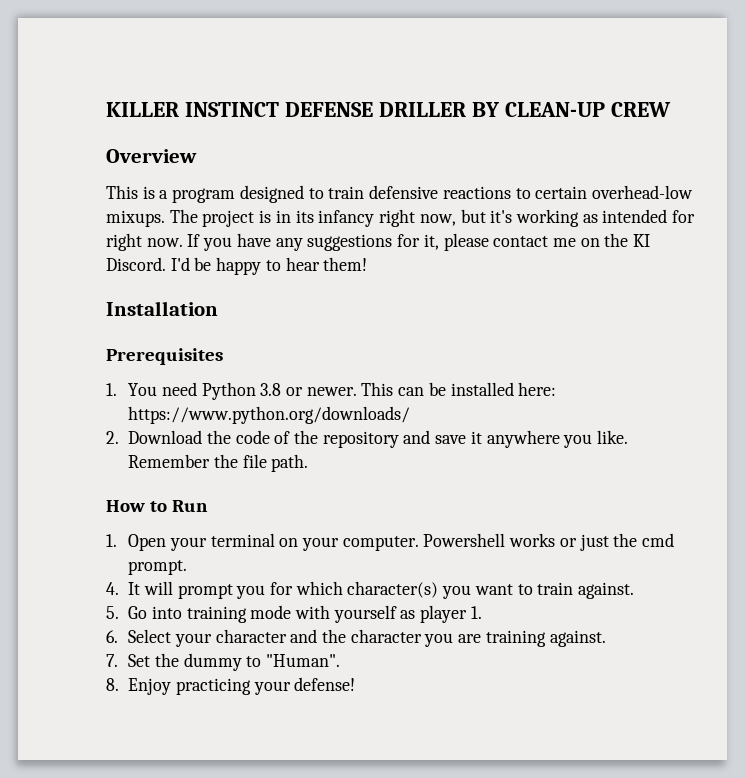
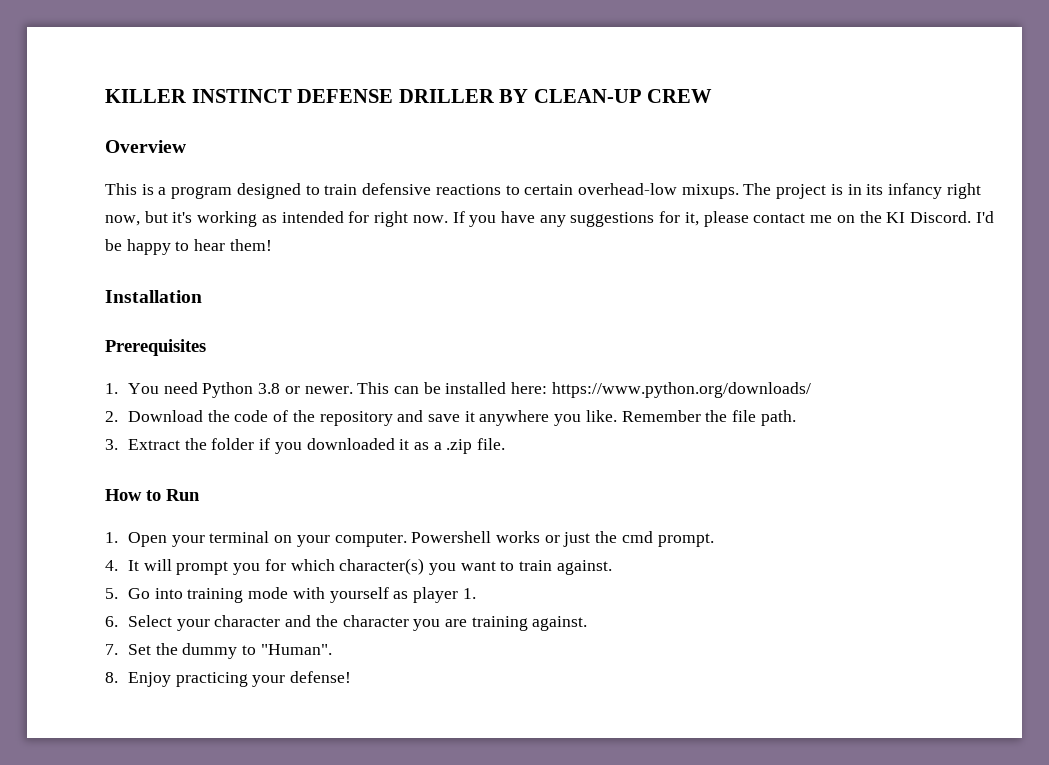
+ 3. Extract the folder if you downloaded it as a .zip file.

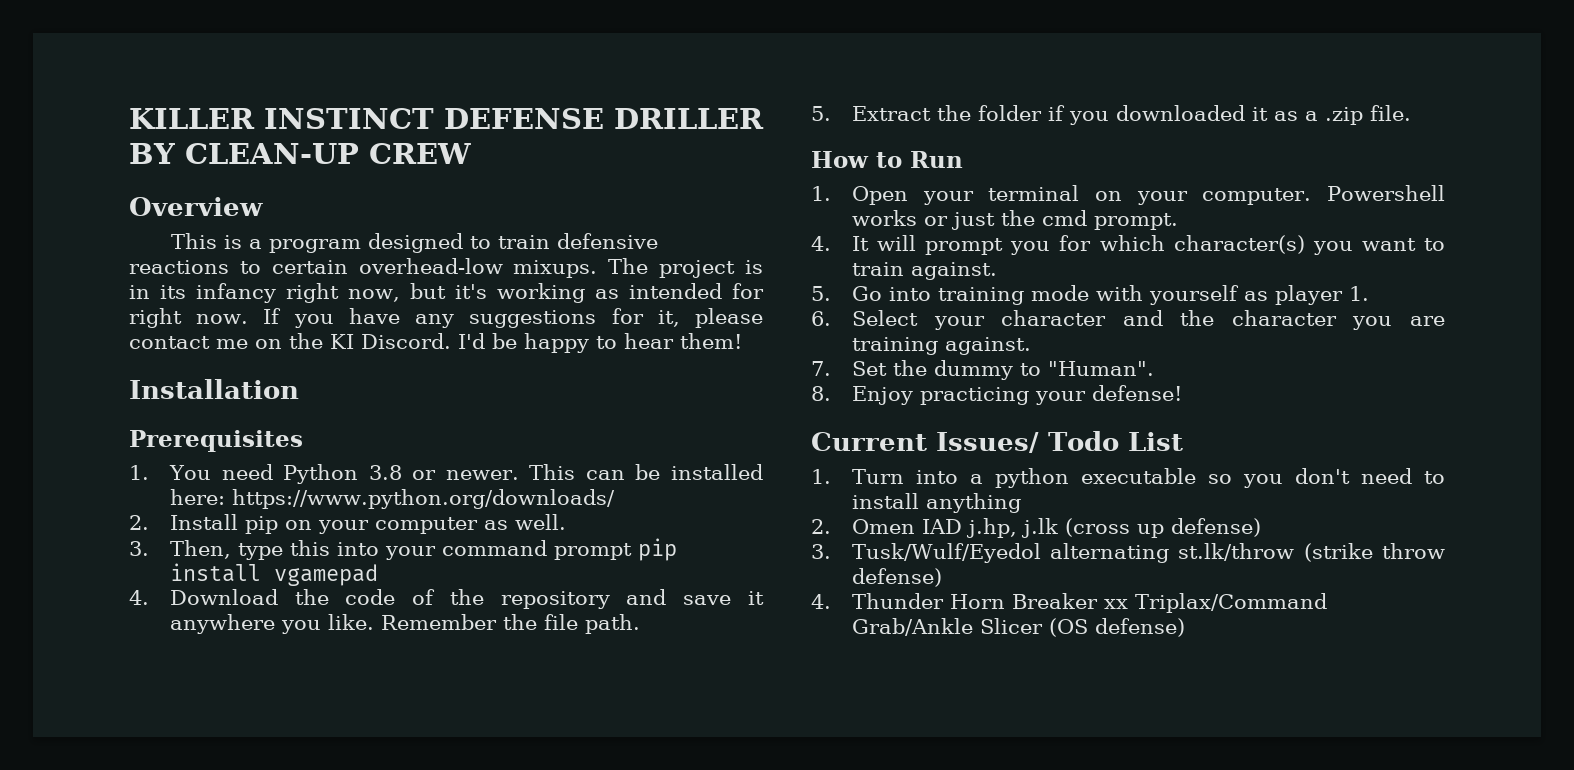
- 2. Download the code of the repository and save it anywhere you like.
+ 2. Install pip on your computer as well.
+ 3. Then, type this into your command prompt pip install vgamepad
+ 4. Download the code of the repository and save it anywhere you like.
- 3. Extract the folder if you downloaded it as a .zip file.
+ 5. Extract the folder if you downloaded it as a .zip file.
+ Current Issues/ Todo List
+ 1. Turn into a python executable so you don't need to install anything
+ 2. Omen IAD j.hp, j.lk (cross up defense)
+ 3. Tusk/Wulf/Eyedol alternating st.lk/throw (strike throw defense)
+ 4. Thunder Horn Breaker xx Triplax/Command Grab/Ankle Slicer (OS defense)

